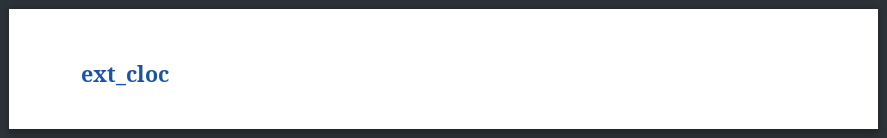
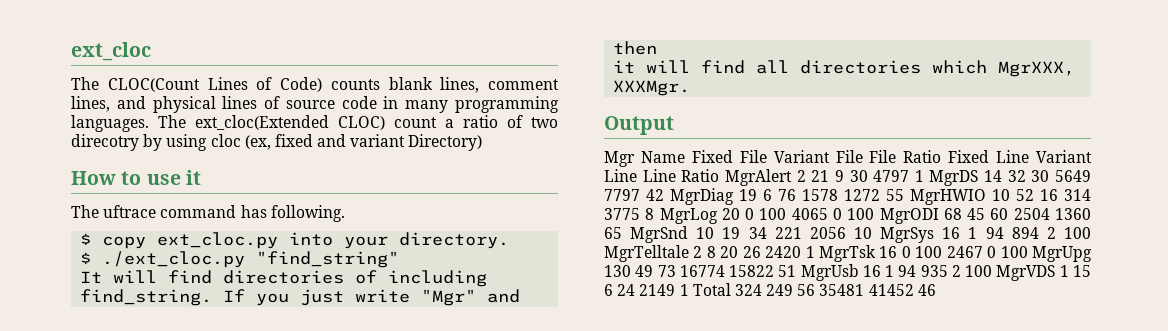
+ The CLOC(Count Lines of Code) counts blank lines, comment lines, and physical lines of source code in many programming languages. The ext_cloc(Extended CLOC) count a ratio of two direcotry by using cloc (ex, fixed and variant Directory)
+ How to use it
+ The uftrace command has following.
+ $ copy ext_cloc.py into your directory.
+ $ ./ext_cloc.py "find_string"
+ It will find directories of including find_string. If you just write "Mgr" and then
+ it will find all directories which MgrXXX, XXXMgr.
+ Output
+ Mgr Name Fixed File Variant File File Ratio Fixed Line Variant Line Line Ratio MgrAlert 2 21 9 30 4797 1 MgrDS 14 32 30 5649 7797 42 MgrDiag 19 6 76 1578 1272 55 MgrHWIO 10 52 16 314 3775 8 MgrLog 20 0 100 4065 0 100 MgrODI 68 45 60 2504 1360 65 MgrSnd 10 19 34 221 2056 10 MgrSys 16 1 94 894 2 100 MgrTelltale 2 8 20 26 2420 1 MgrTsk 16 0 100 2467 0 100 MgrUpg 130 49 73 16774 15822 51 MgrUsb 16 1 94 935 2 100 MgrVDS 1 15 6 24 2149 1 Total 324 249 56 35481 41452 46

